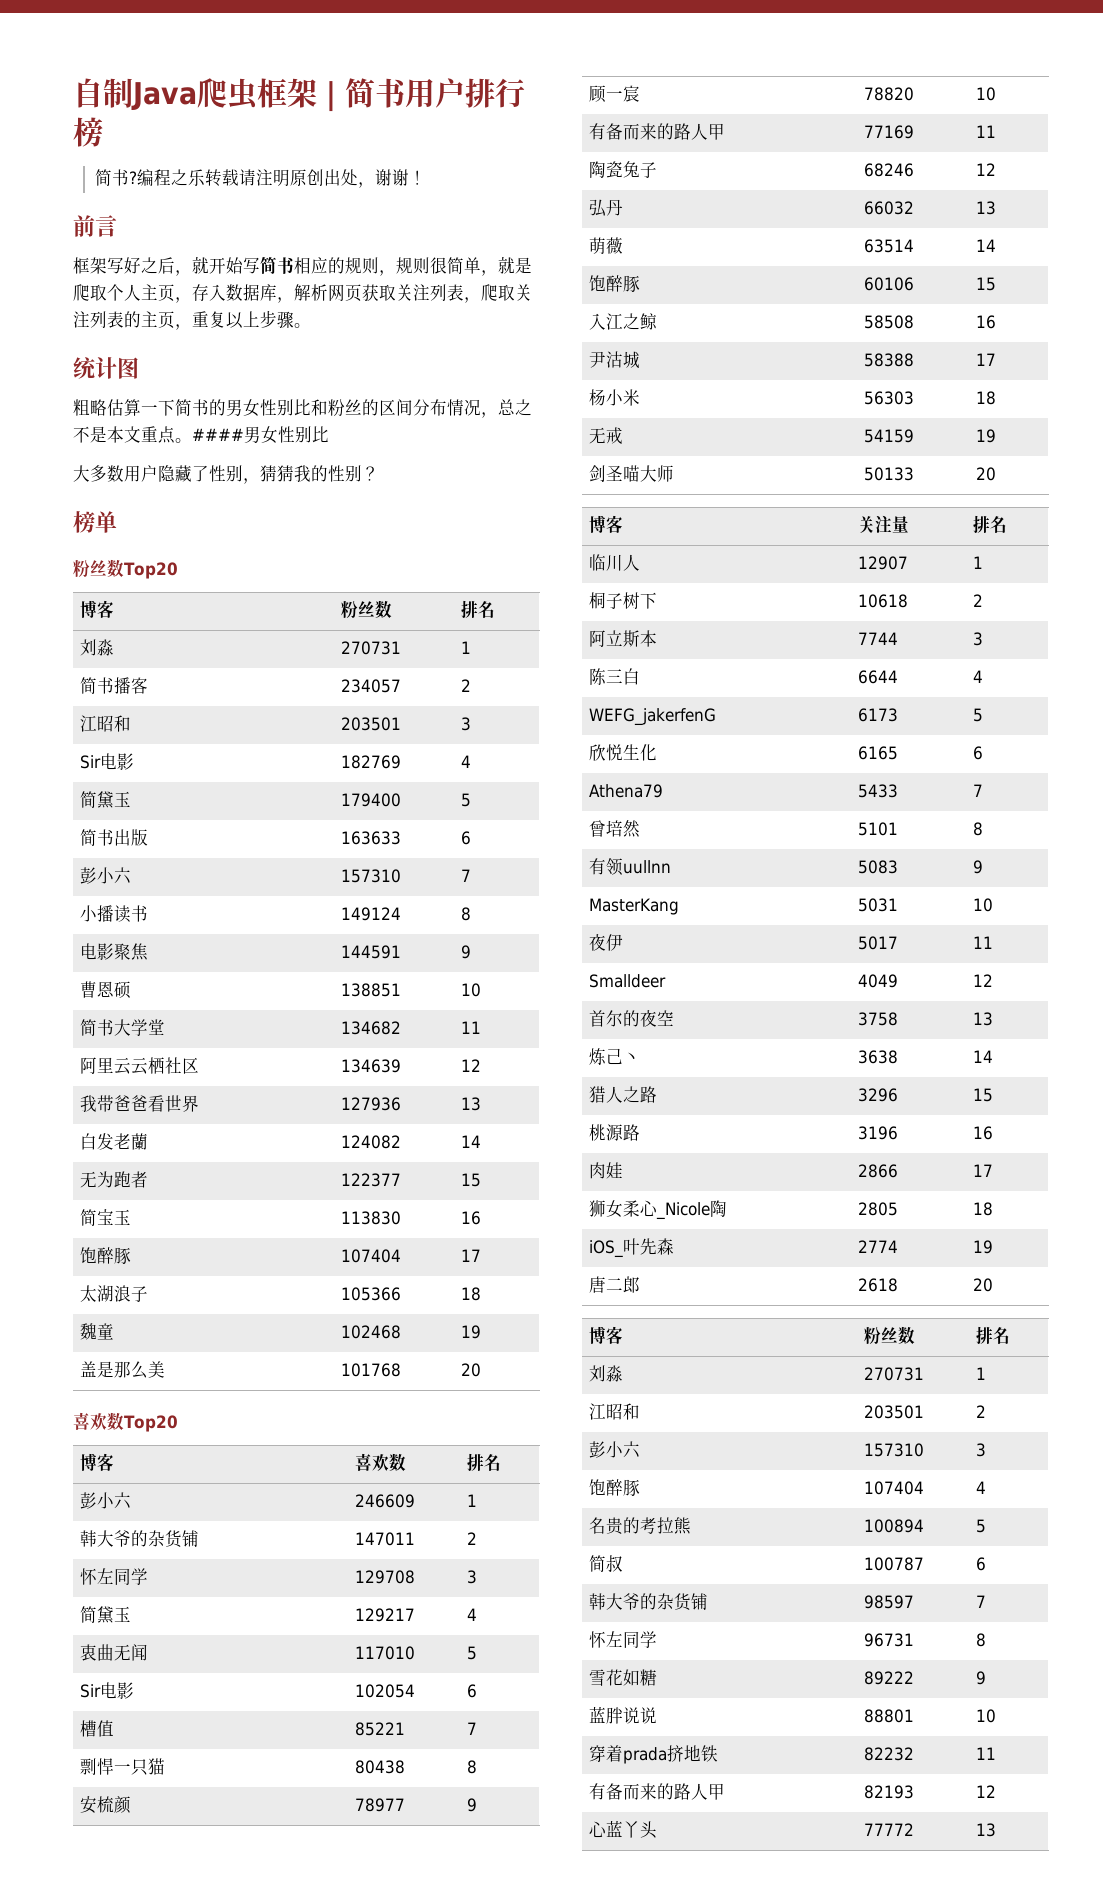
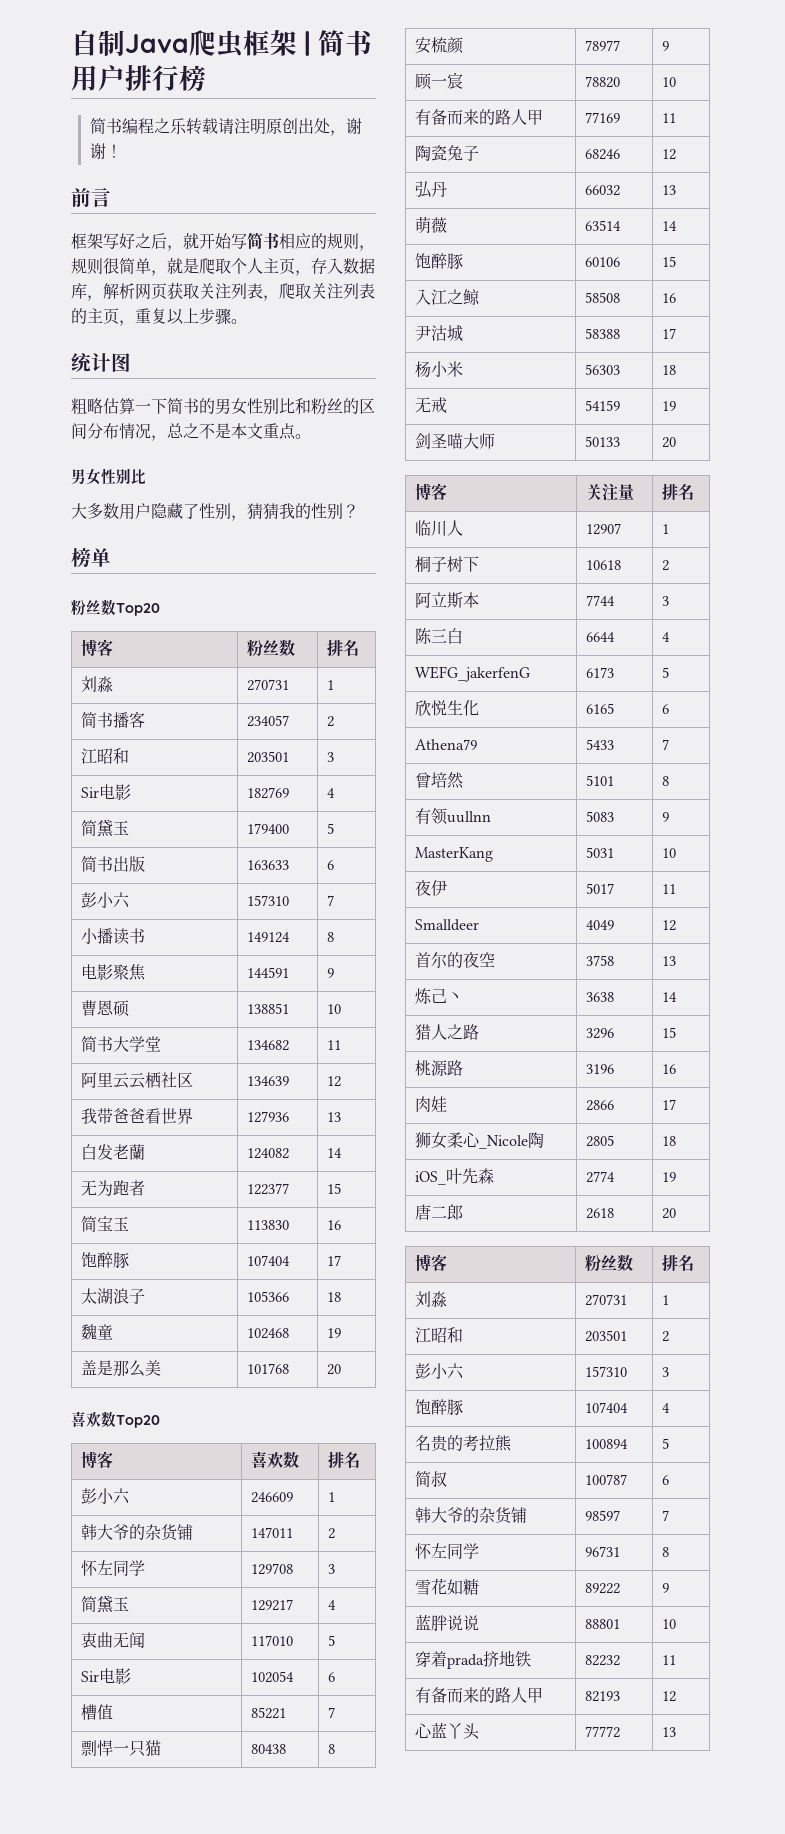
- 简书?编程之乐转载请注明原创出处，谢谢！
+ 简书编程之乐转载请注明原创出处，谢谢！
- 粗略估算一下简书的男女性别比和粉丝的区间分布情况，总之不是本文重点。####男女性别比
+ 粗略估算一下简书的男女性别比和粉丝的区间分布情况，总之不是本文重点。
+ 男女性别比

